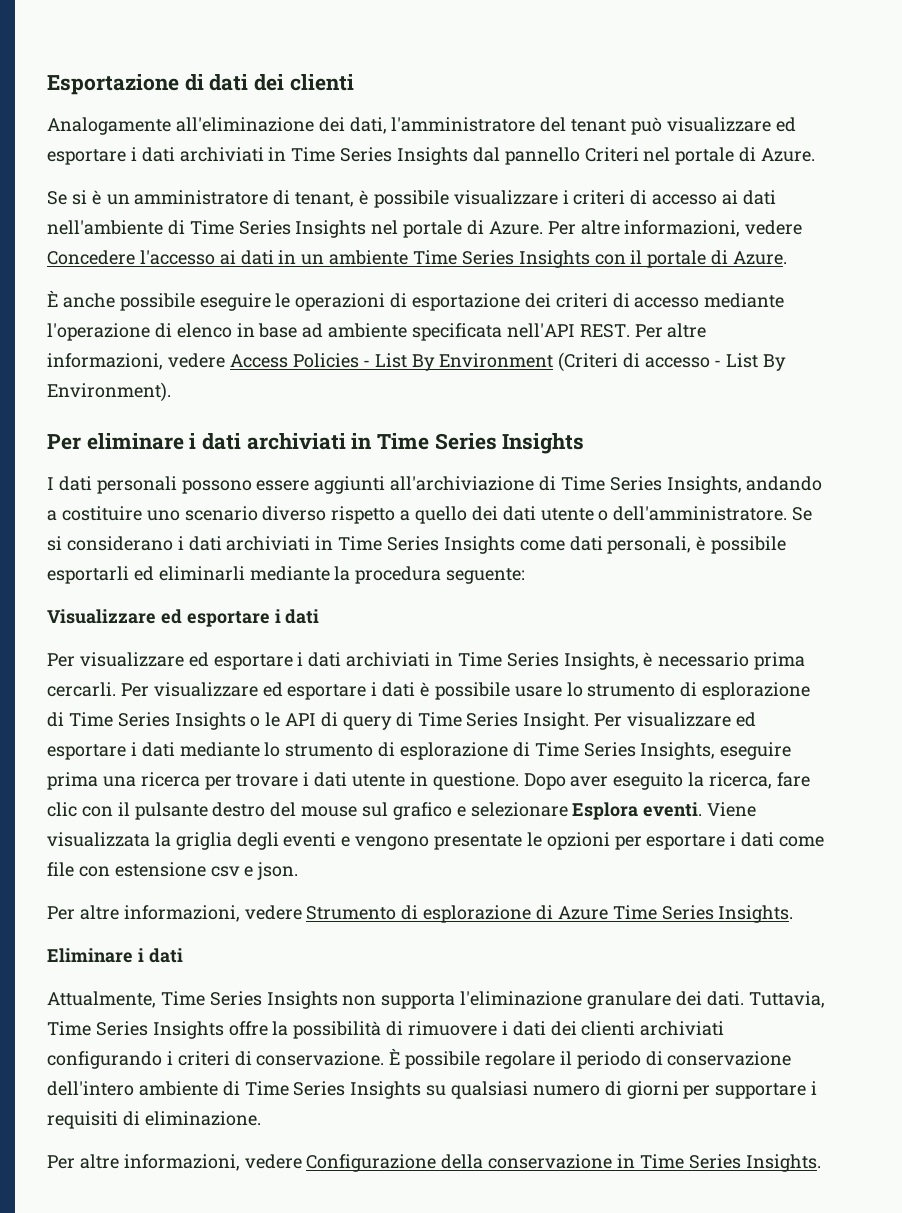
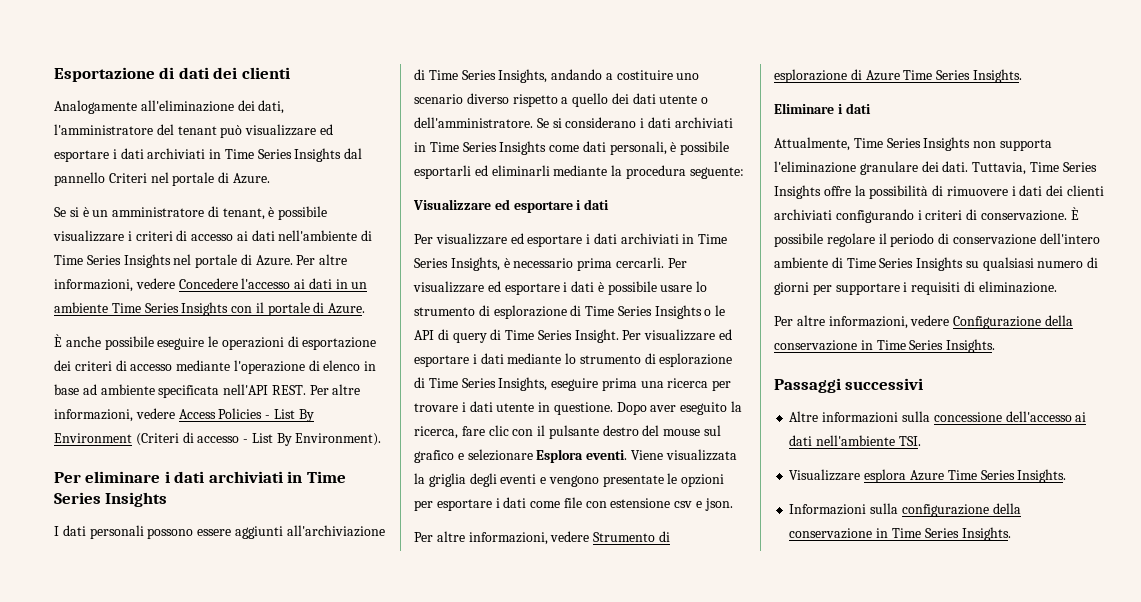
+ Passaggi successivi
+ Altre informazioni sulla concessione dell'accesso ai dati nell'ambiente TSI.
+ Visualizzare esplora Azure Time Series Insights.
+ Informazioni sulla configurazione della conservazione in Time Series Insights.

